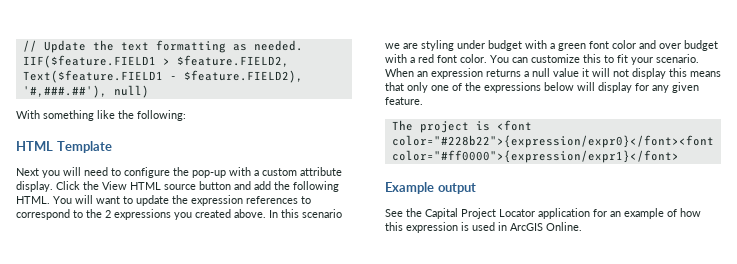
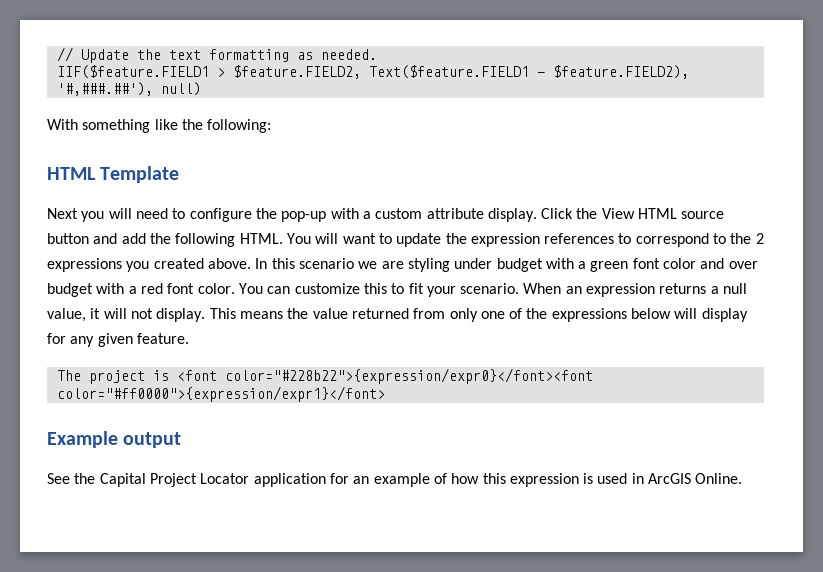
- When an expression returns a null value it will not display this means that only one of the expressions below will display for any given feature.
+ When an expression returns a null value, it will not display. This means the value returned from only one of the expressions below will display for any given feature.

